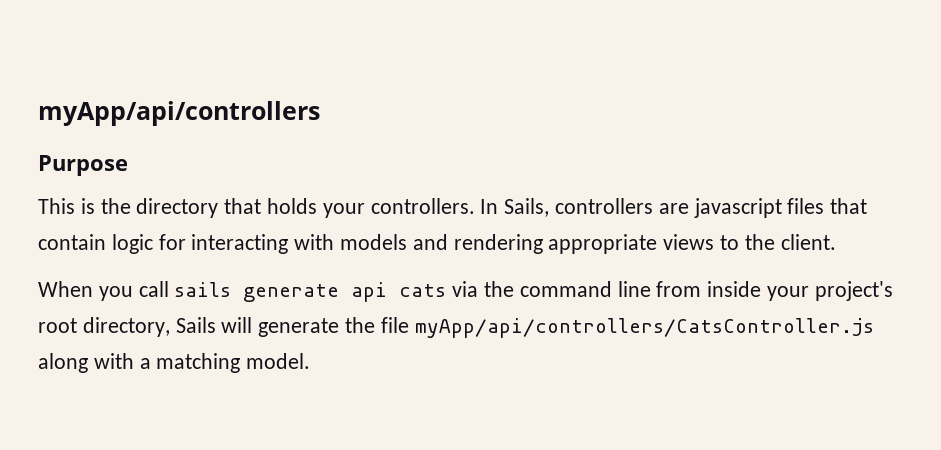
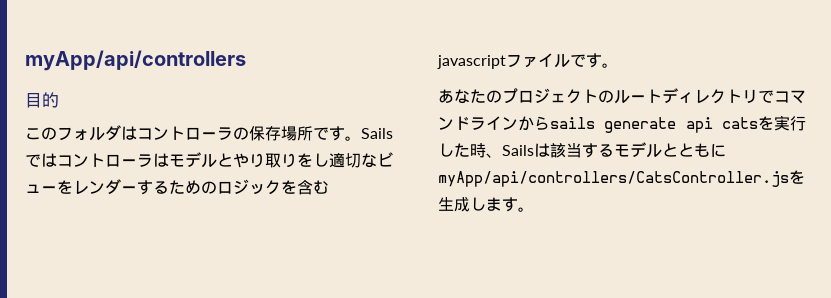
- Purpose
- This is the directory that holds your controllers. In Sails, controllers are javascript files that contain logic for interacting with models and rendering appropriate views to the client.
- When you call sails generate api cats via the command line from inside your project's root directory, Sails will generate the file myApp/api/controllers/CatsController.js along with a matching model.
+ 目的
+ このフォルダはコントローラの保存場所です。Sailsではコントローラはモデルとやり取りをし適切なビューをレンダーするためのロジックを含むjavascriptファイルです。
+ あなたのプロジェクトのルートディレクトリでコマンドラインからsails generate api catsを実行した時、Sailsは該当するモデルとともにmyApp/api/controllers/CatsController.jsを生成します。

